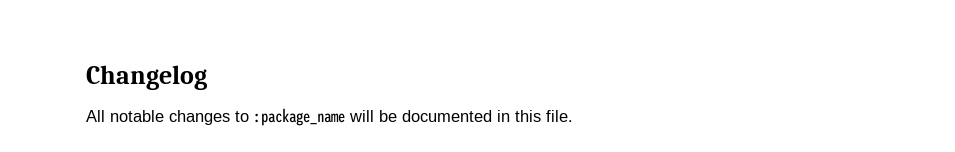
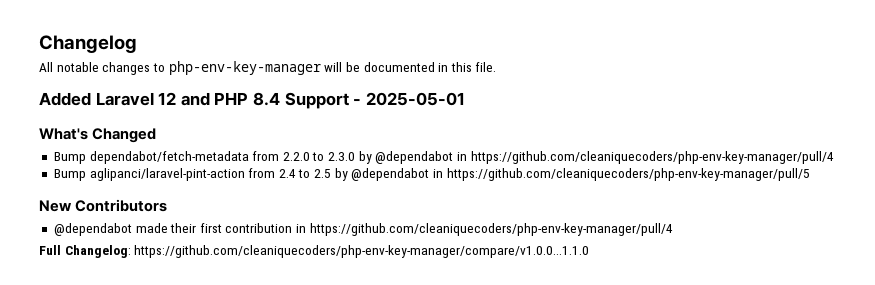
- All notable changes to :package_name will be documented in this file.
+ All notable changes to php-env-key-manager will be documented in this file.
+ Added Laravel 12 and PHP 8.4 Support - 2025-05-01
+ What's Changed
+ Bump dependabot/fetch-metadata from 2.2.0 to 2.3.0 by @dependabot in https://github.com/cleaniquecoders/php-env-key-manager/pull/4
+ Bump aglipanci/laravel-pint-action from 2.4 to 2.5 by @dependabot in https://github.com/cleaniquecoders/php-env-key-manager/pull/5
+ New Contributors
+ @dependabot made their first contribution in https://github.com/cleaniquecoders/php-env-key-manager/pull/4
+ Full Changelog: https://github.com/cleaniquecoders/php-env-key-manager/compare/v1.0.0...1.1.0

